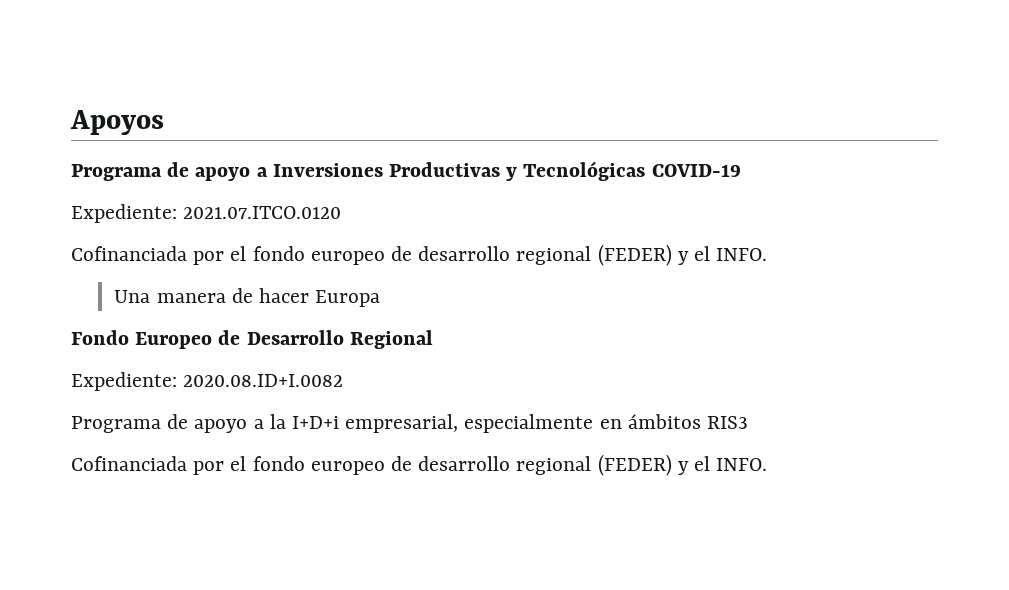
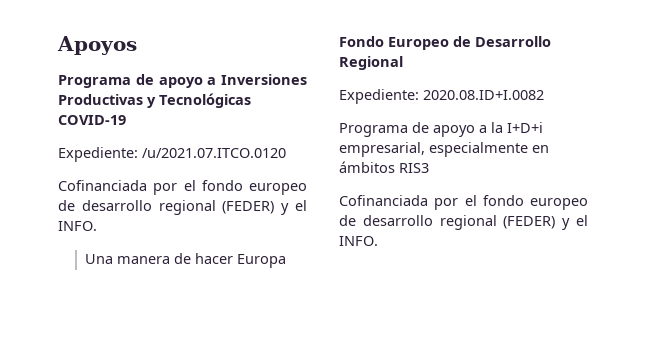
- Expediente: 2021.07.ITCO.0120
+ Expediente: /u/2021.07.ITCO.0120

